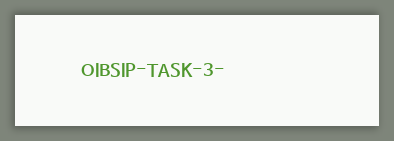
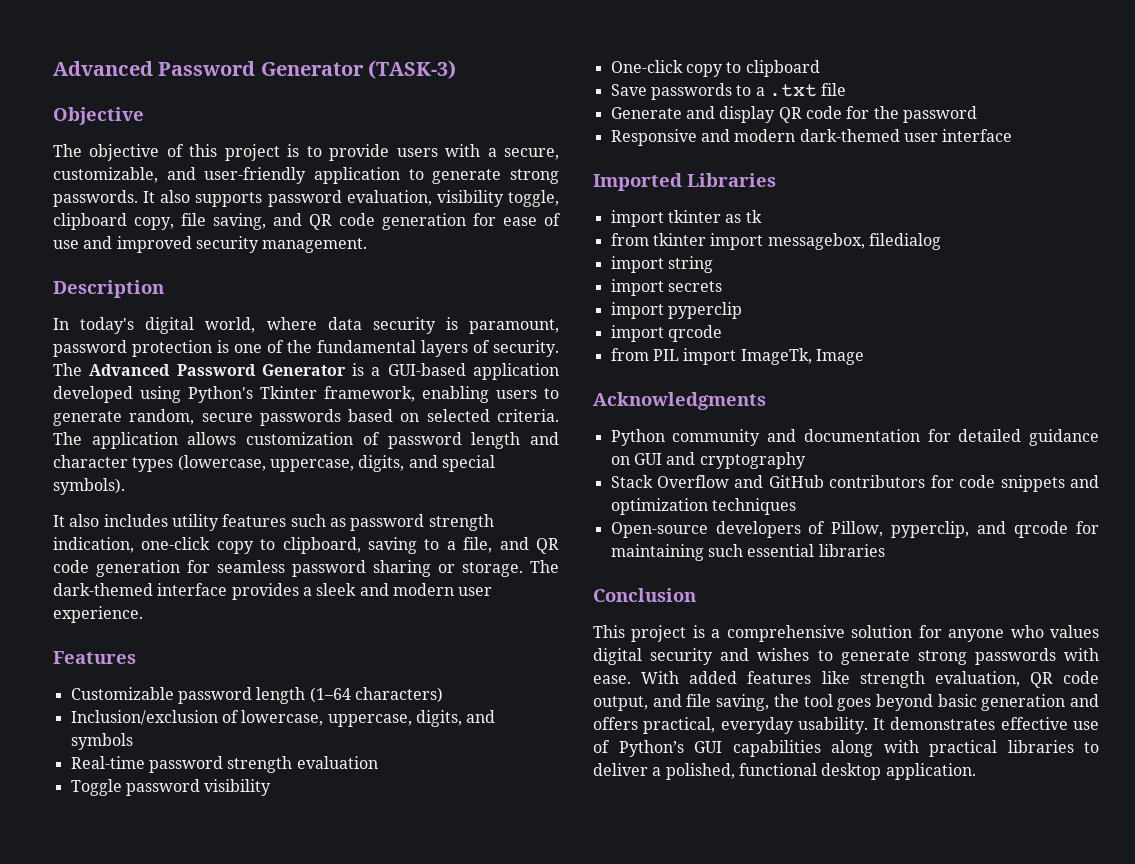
- OIBSIP-TASK-3-
+ Advanced Password Generator (TASK-3)
+ Objective
+ The objective of this project is to provide users with a secure, customizable, and user-friendly application to generate strong passwords. It also supports password evaluation, visibility toggle, clipboard copy, file saving, and QR code generation for ease of use and improved security management.
+ Description
+ In today's digital world, where data security is paramount, password protection is one of the fundamental layers of security. The Advanced Password Generator is a GUI-based application developed using Python's Tkinter framework, enabling users to generate random, secure passwords based on selected criteria. The application allows customization of password length and character types (lowercase, uppercase, digits, and special symbols).
+ It also includes utility features such as password strength indication, one-click copy to clipboard, saving to a file, and QR code generation for seamless password sharing or storage. The dark-themed interface provides a sleek and modern user experience.
+ Features
+ Customizable password length (1–64 characters)
+ Inclusion/exclusion of lowercase, uppercase, digits, and symbols
+ Real-time password strength evaluation
+ Toggle password visibility
+ One-click copy to clipboard
+ Save passwords to a .txt file
+ Generate and display QR code for the password
+ Responsive and modern dark-themed user interface
+ Imported Libraries
+ import tkinter as tk
+ from tkinter import messagebox, filedialog
+ import string
+ import secrets
+ import pyperclip
+ import qrcode
+ from PIL import ImageTk, Image
+ Acknowledgments
+ Python community and documentation for detailed guidance on GUI and cryptography
+ Stack Overflow and GitHub contributors for code snippets and optimization techniques
+ Open-source developers of Pillow, pyperclip, and qrcode for maintaining such essential libraries
+ Conclusion
+ This project is a comprehensive solution for anyone who values digital security and wishes to generate strong passwords with ease. With added features like strength evaluation, QR code output, and file saving, the tool goes beyond basic generation and offers practical, everyday usability. It demonstrates effective use of Python’s GUI capabilities along with practical libraries to deliver a polished, functional desktop application.

